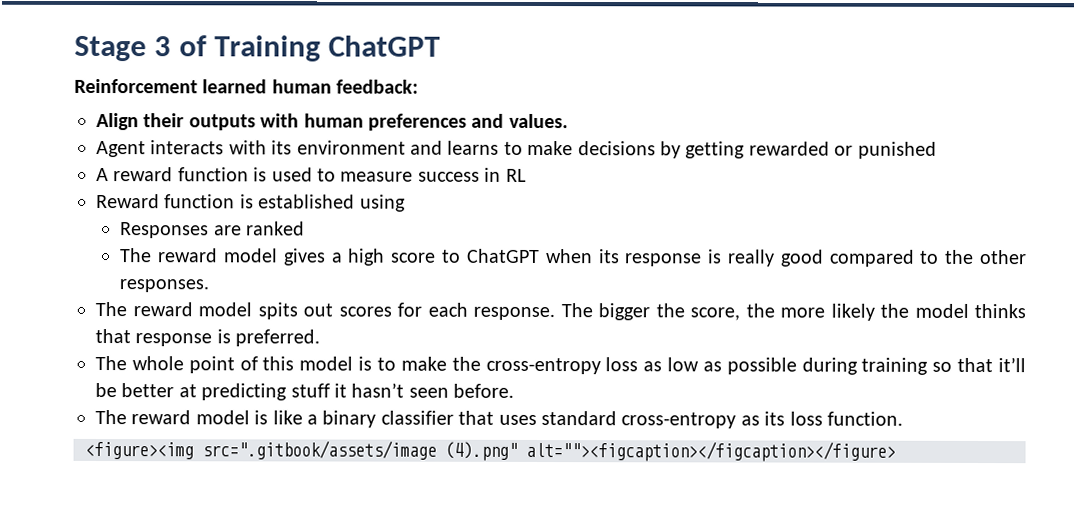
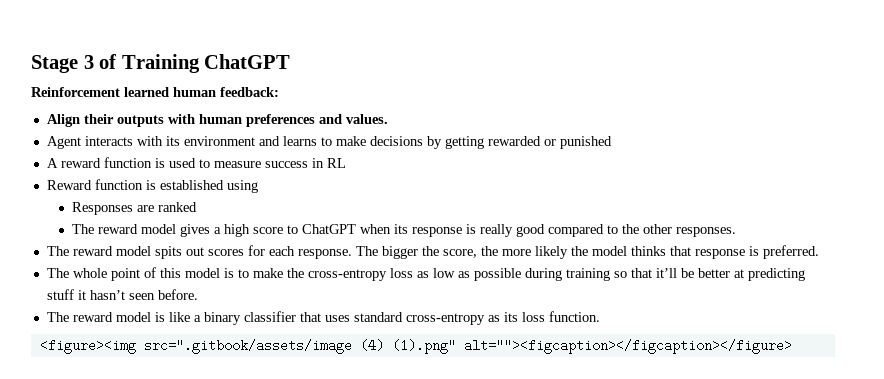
- <figure><img src=".gitbook/assets/image (4).png" alt=""><figcaption></figcaption></figure>
+ <figure><img src=".gitbook/assets/image (4) (1).png" alt=""><figcaption></figcaption></figure>

